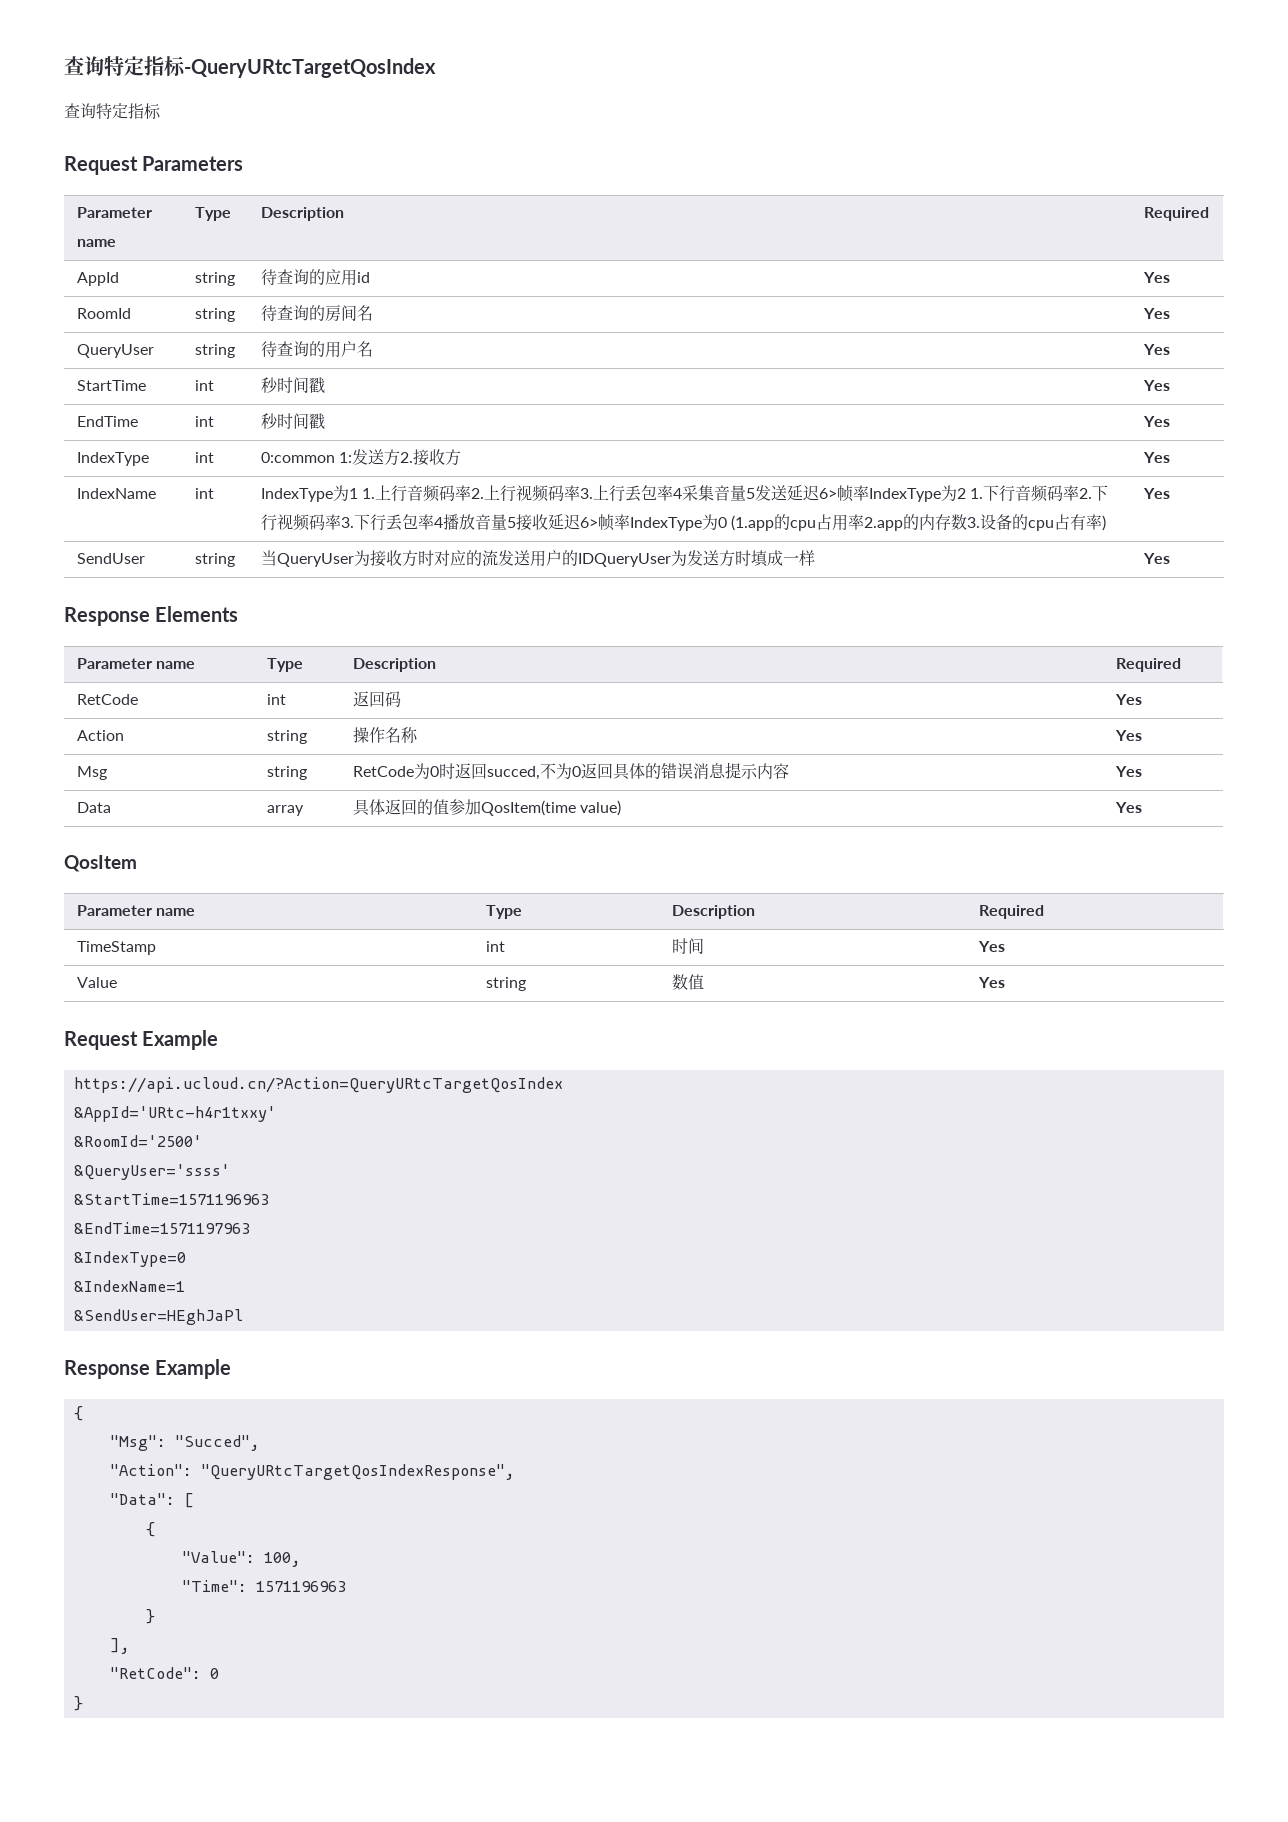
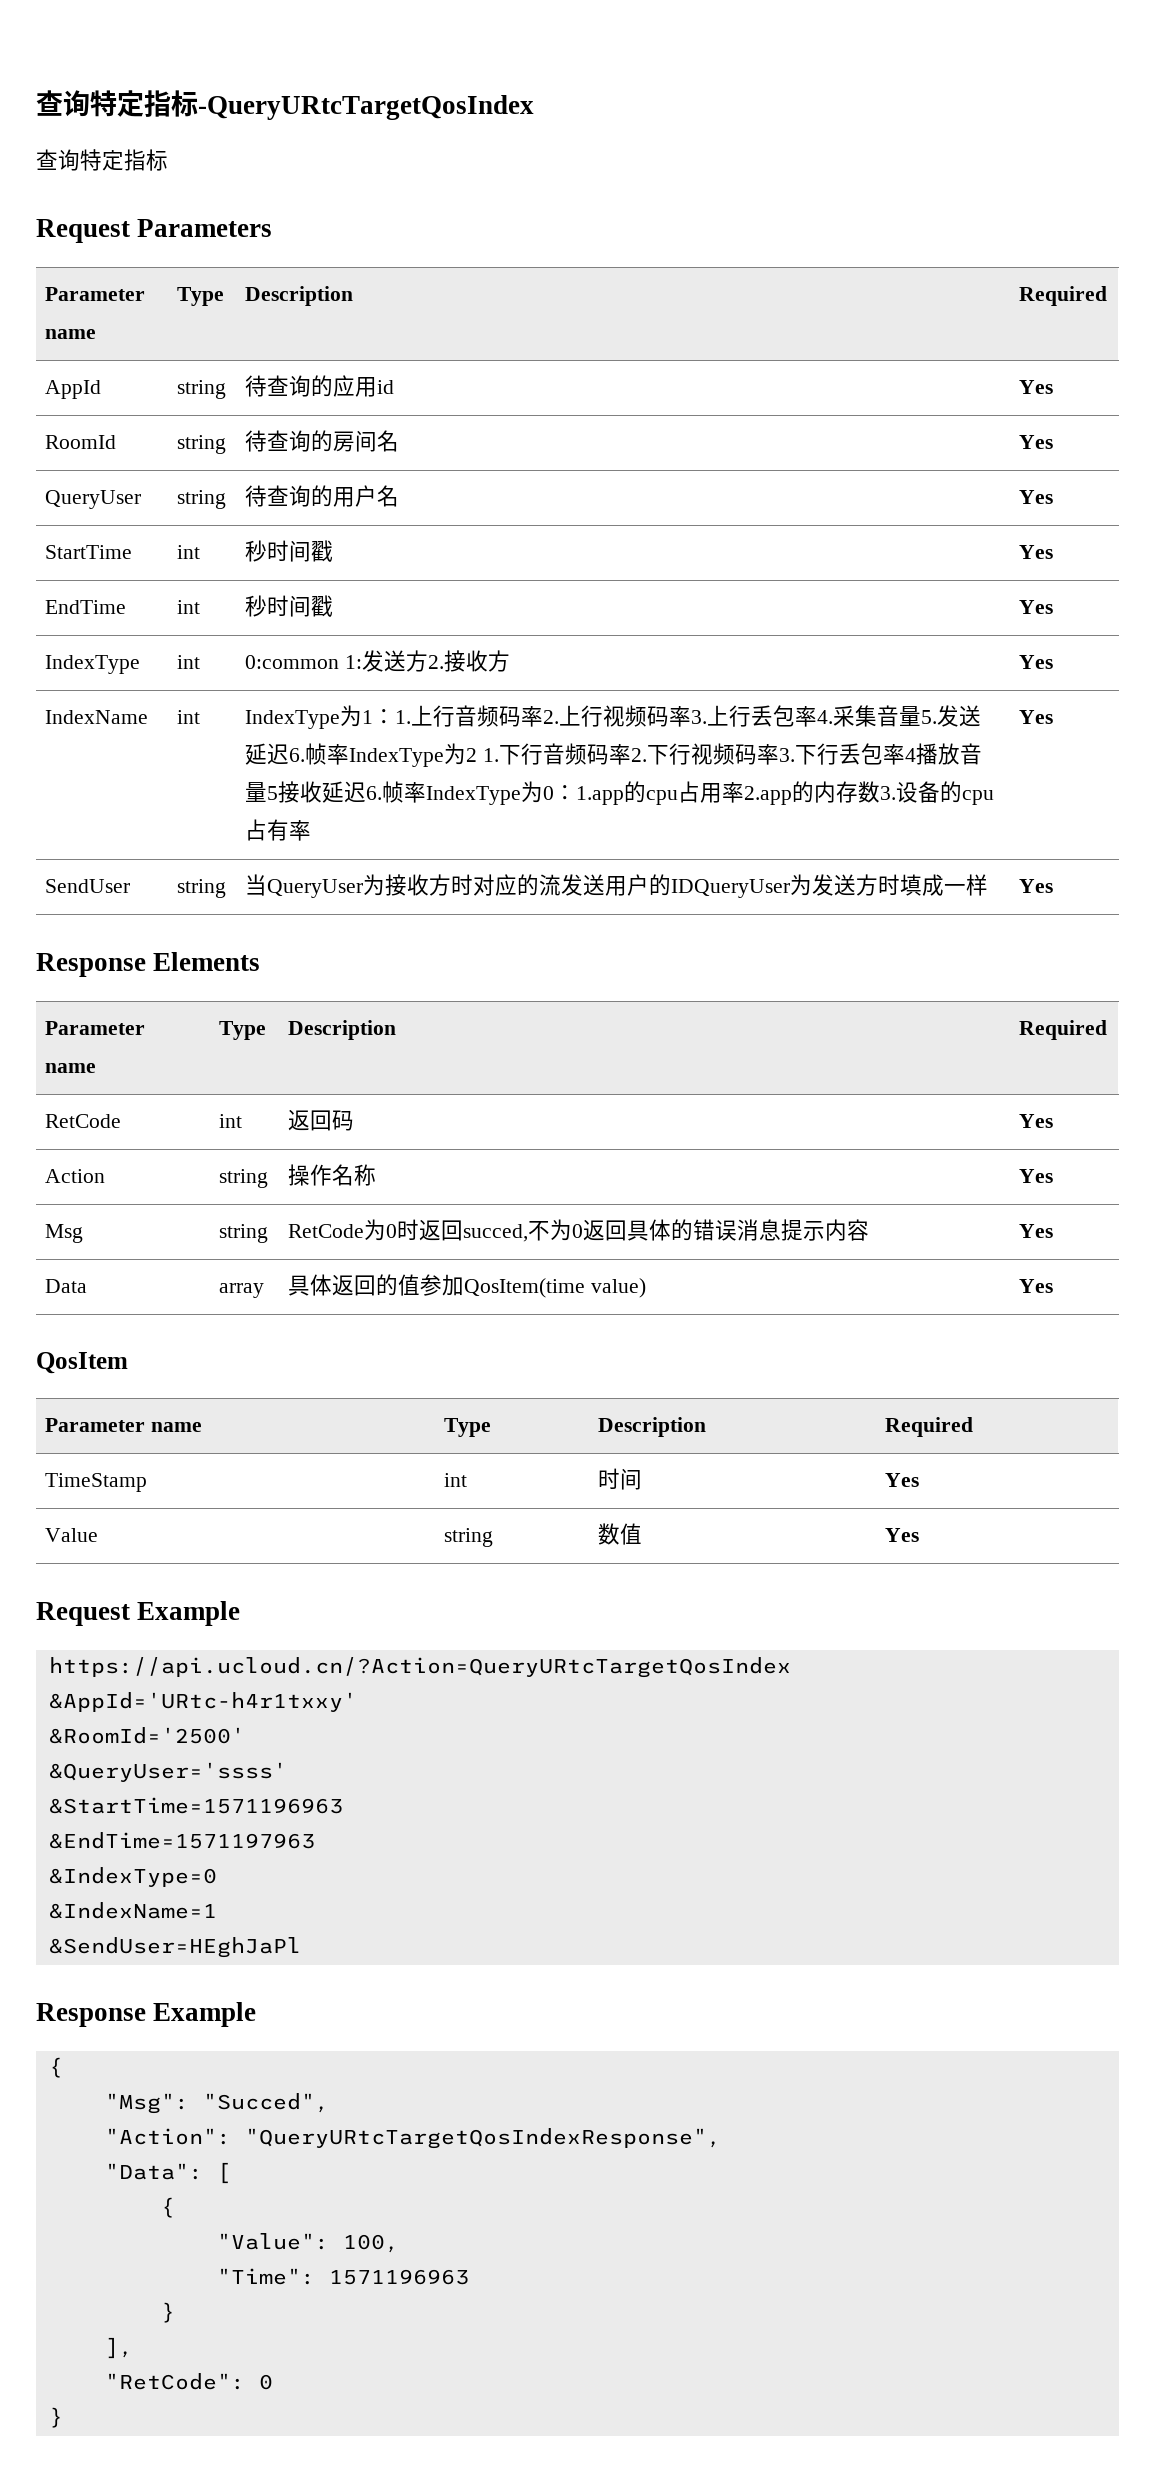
- IndexType为1 1.上行音频码率2.上行视频码率3.上行丢包率4采集音量5发送延迟6>帧率IndexType为2 1.下行音频码率2.下行视频码率3.下行丢包率4播放音量5接收延迟6>帧率IndexType为0 (1.app的cpu占用率2.app的内存数3.设备的cpu占有率)
+ IndexType为1：1.上行音频码率2.上行视频码率3.上行丢包率4.采集音量5.发送延迟6.帧率IndexType为2 1.下行音频码率2.下行视频码率3.下行丢包率4播放音量5接收延迟6.帧率IndexType为0：1.app的cpu占用率2.app的内存数3.设备的cpu占有率

